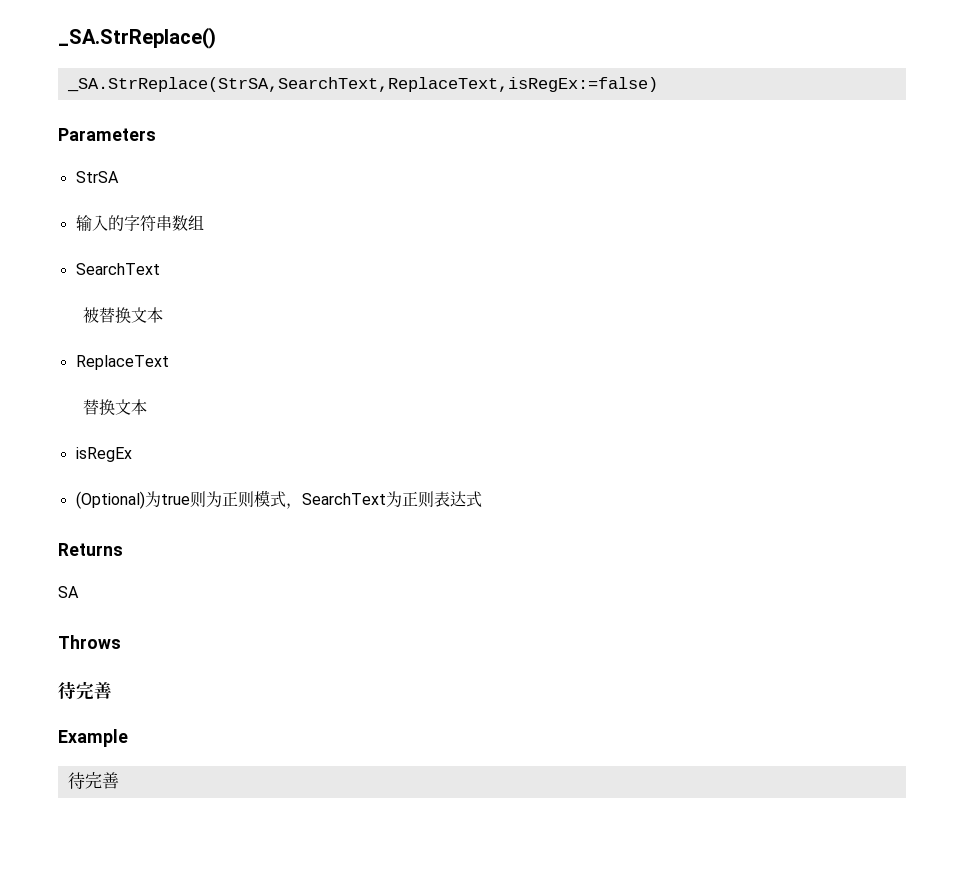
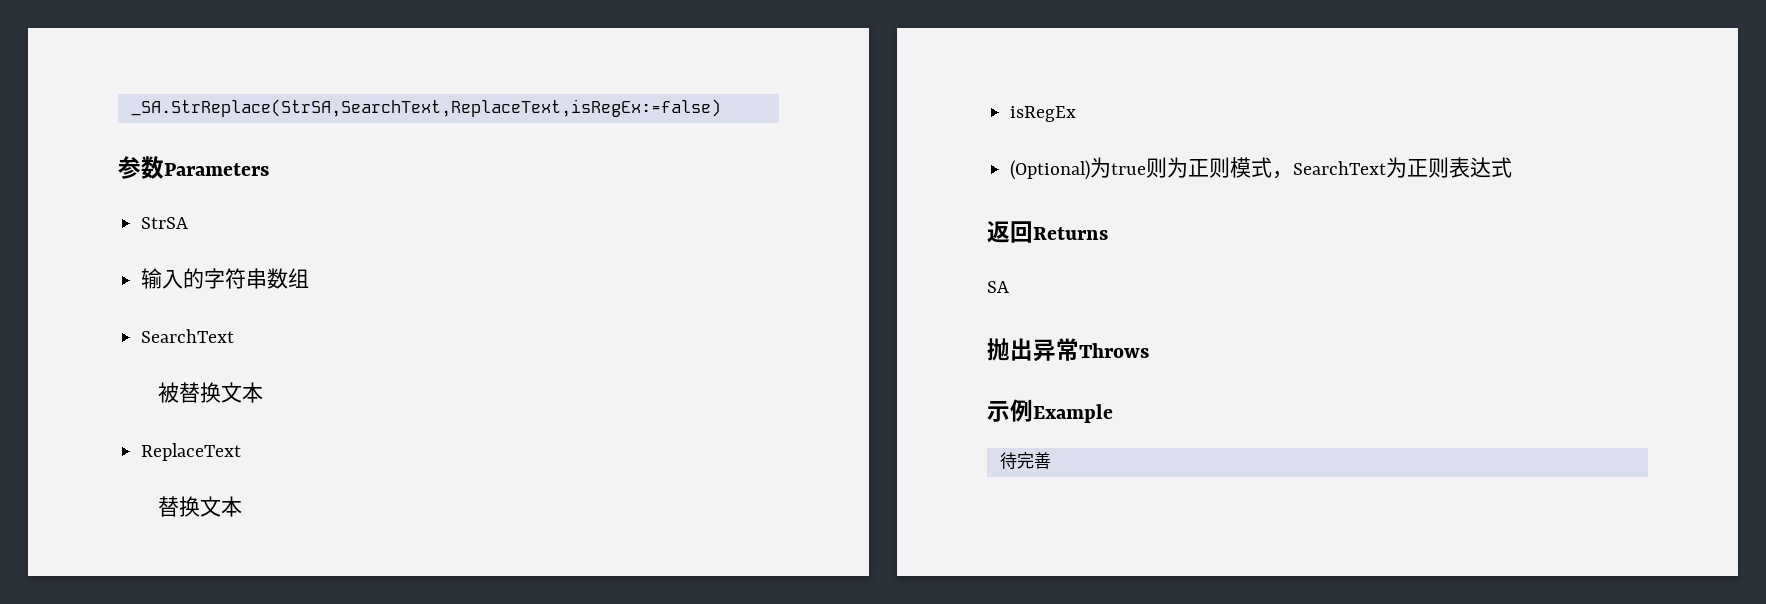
- _SA.StrReplace()
- Parameters
+ 参数Parameters
- Returns
+ 返回Returns
- Throws
- 待完善
- Example
+ 抛出异常Throws
+ 示例Example

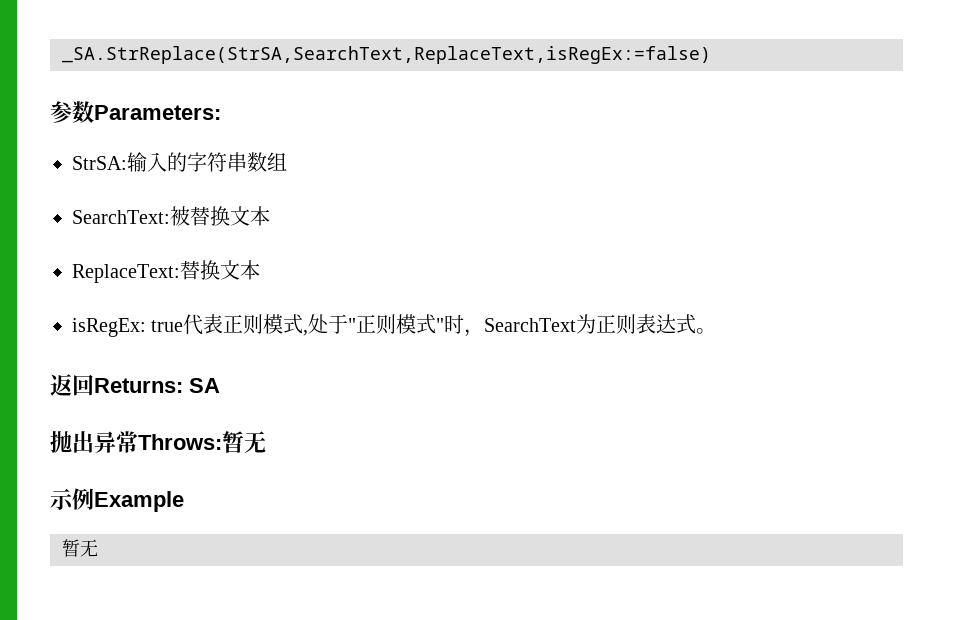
- 参数Parameters
- StrSA
- 输入的字符串数组
- SearchText
- 被替换文本
+ 参数Parameters:
+ StrSA:输入的字符串数组
+ SearchText:被替换文本
- ReplaceText
- 替换文本
- isRegEx
- (Optional)为true则为正则模式，SearchText为正则表达式
+ ReplaceText:替换文本
+ isRegEx: true代表正则模式,处于"正则模式"时，SearchText为正则表达式。
- 返回Returns
- SA
+ 返回Returns: SA
- 抛出异常Throws
+ 抛出异常Throws:暂无
  示例Example
- 待完善
+ 暂无

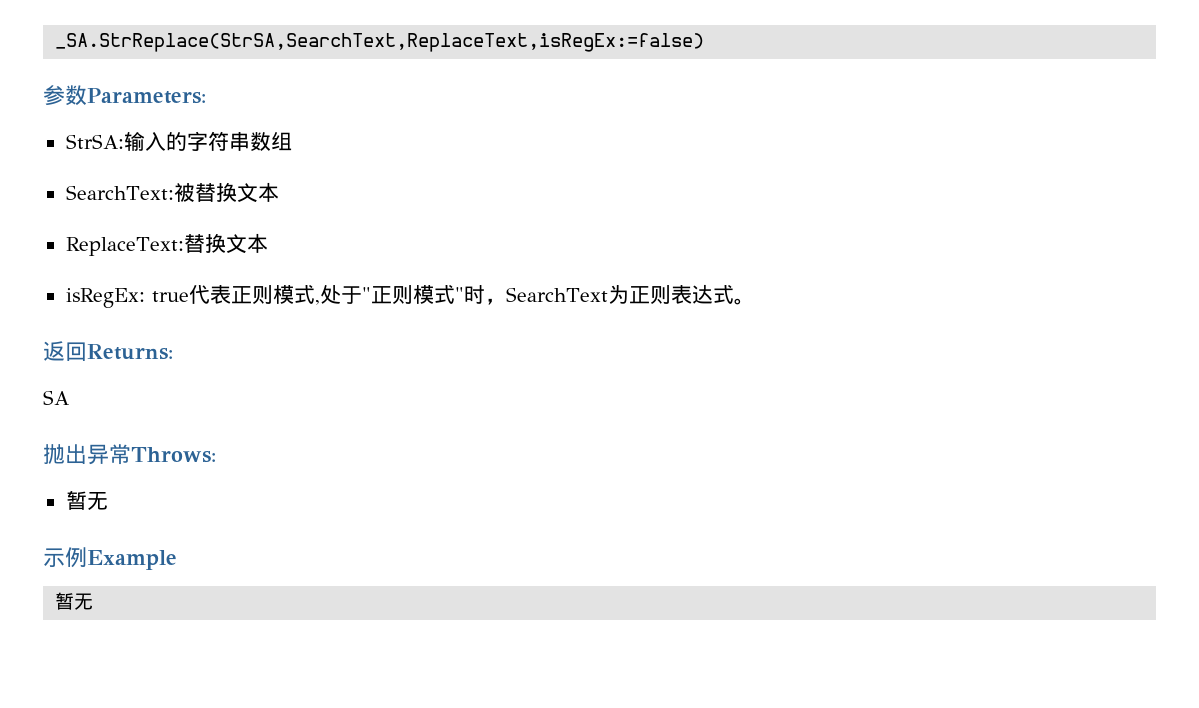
- 返回Returns: SA
+ 返回Returns:
+ SA
- 抛出异常Throws:暂无
+ 抛出异常Throws:
+ 暂无

